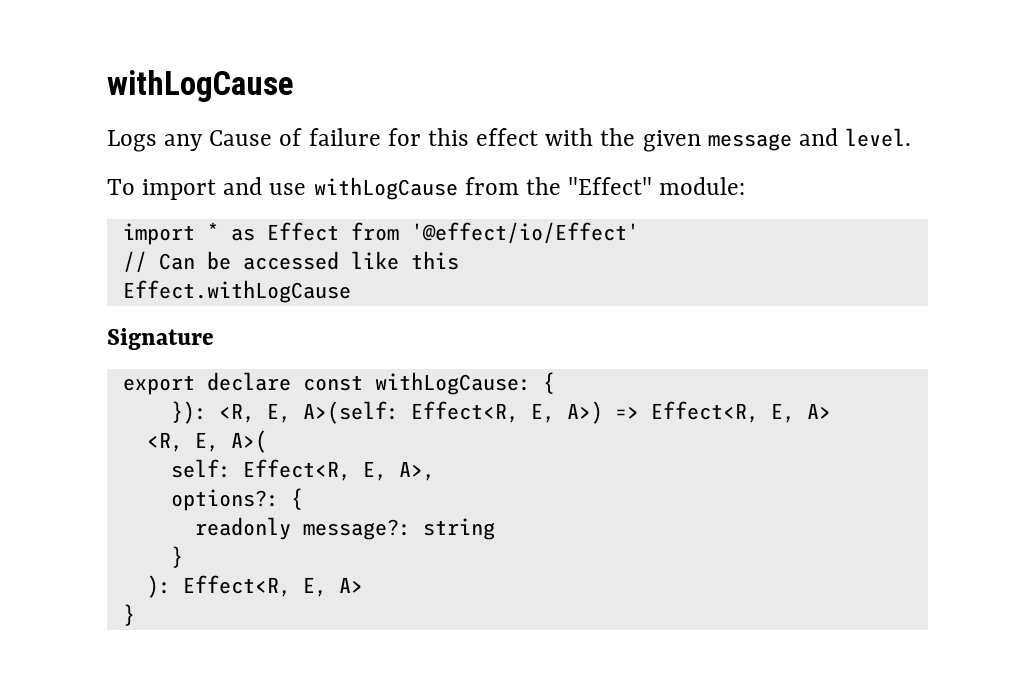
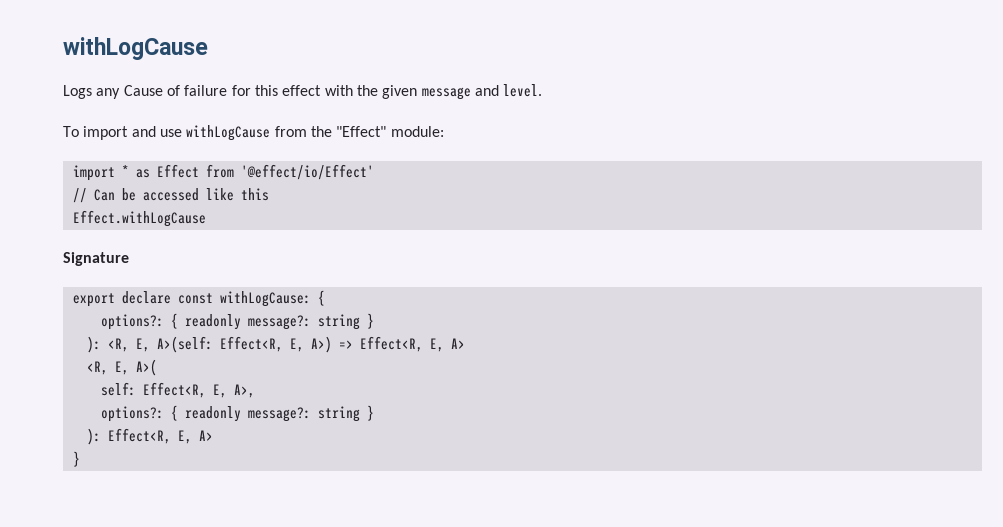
  export declare const withLogCause: {
- }): <R, E, A>(self: Effect<R, E, A>) => Effect<R, E, A>
+ options?: { readonly message?: string }
+ ): <R, E, A>(self: Effect<R, E, A>) => Effect<R, E, A>
  self: Effect<R, E, A>,
- options?: {
- readonly message?: string
- }
+ options?: { readonly message?: string }

